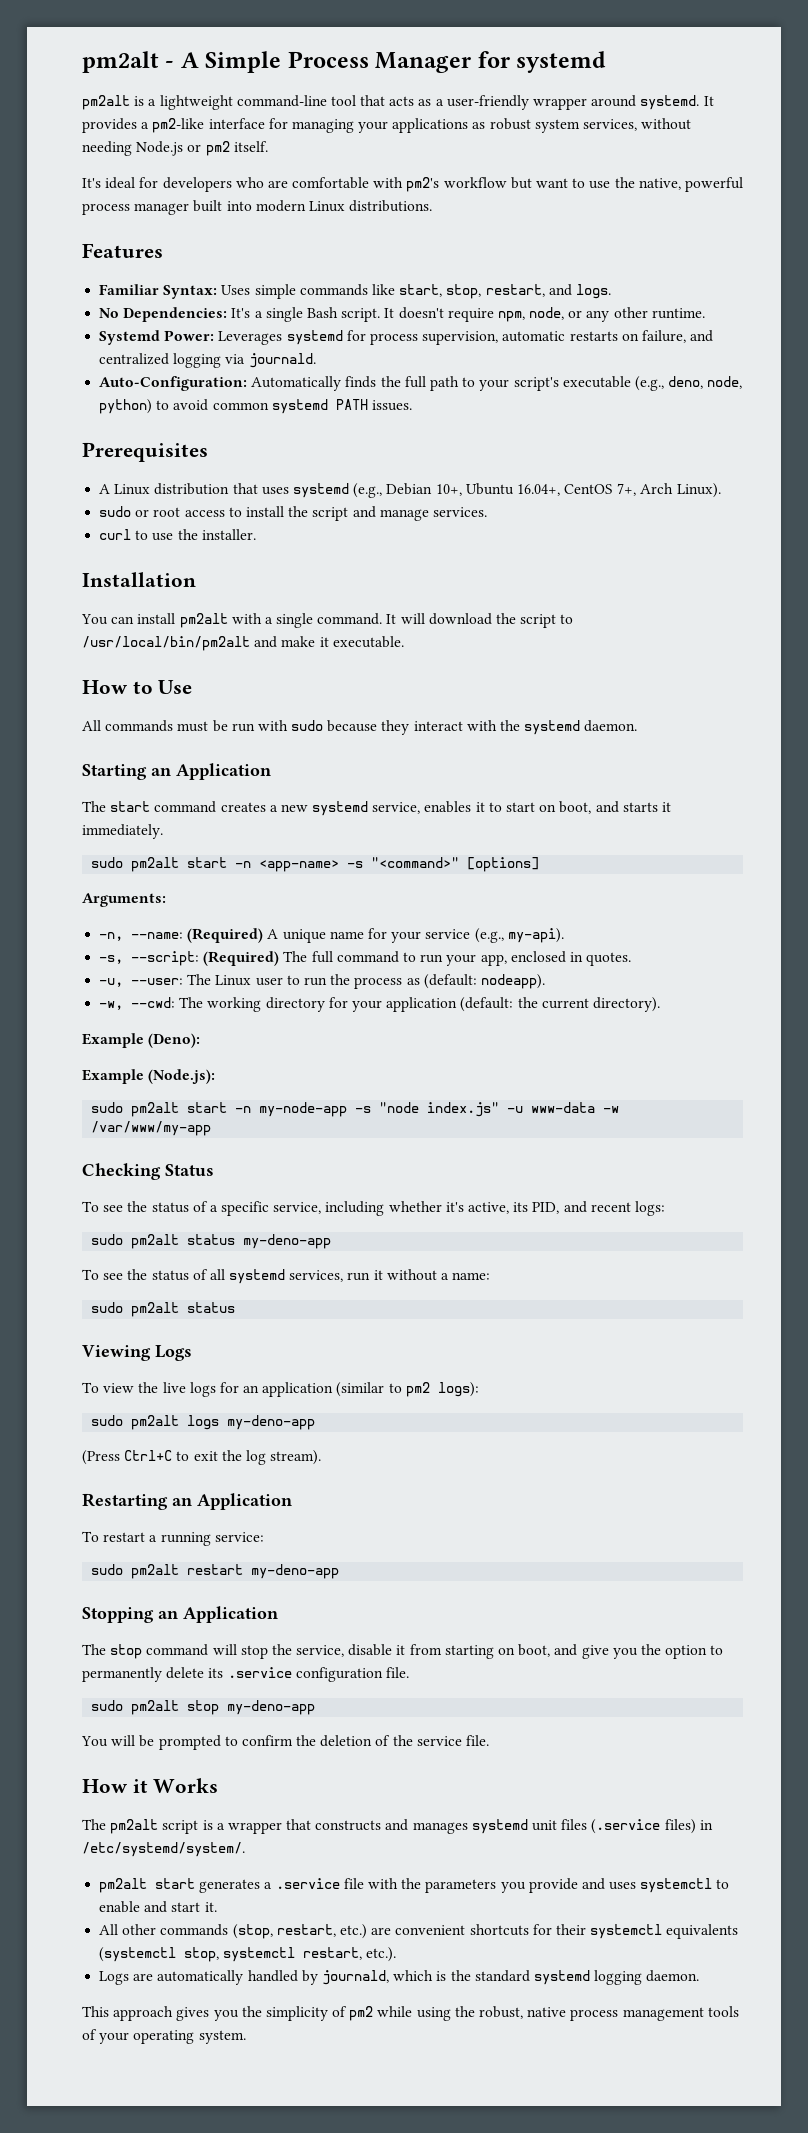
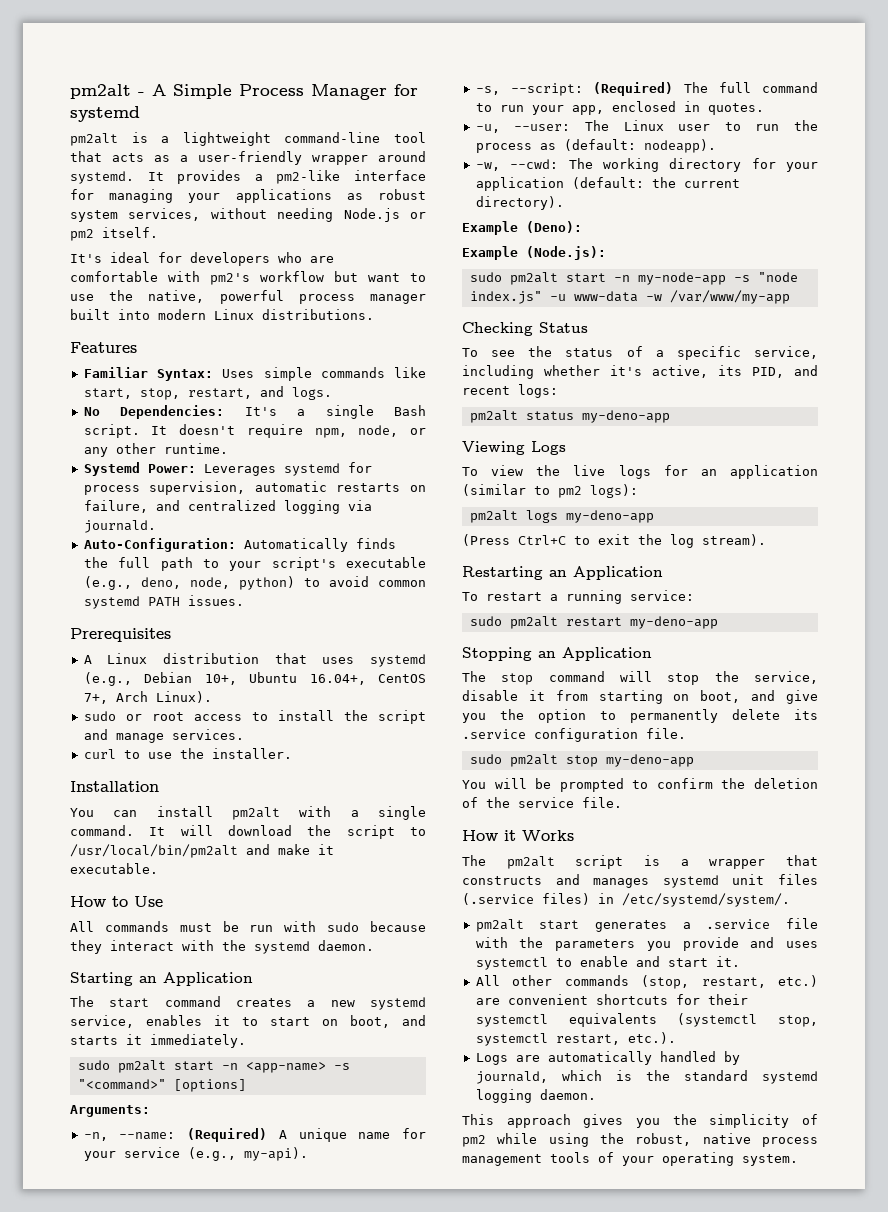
- sudo pm2alt status my-deno-app
+ pm2alt status my-deno-app
- To see the status of all systemd services, run it without a name:
- sudo pm2alt status
- sudo pm2alt logs my-deno-app
+ pm2alt logs my-deno-app

